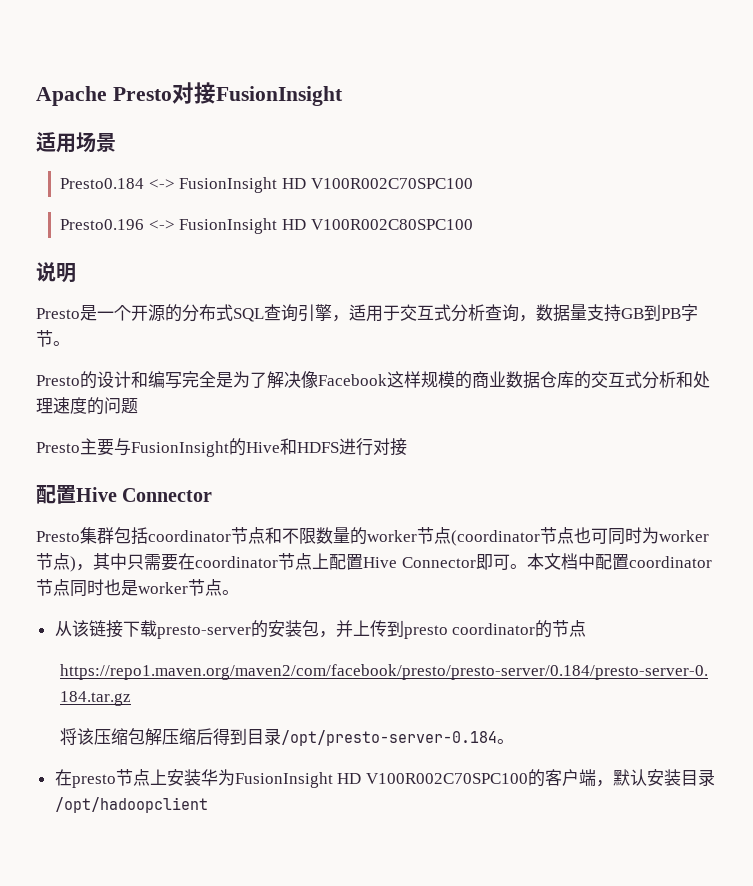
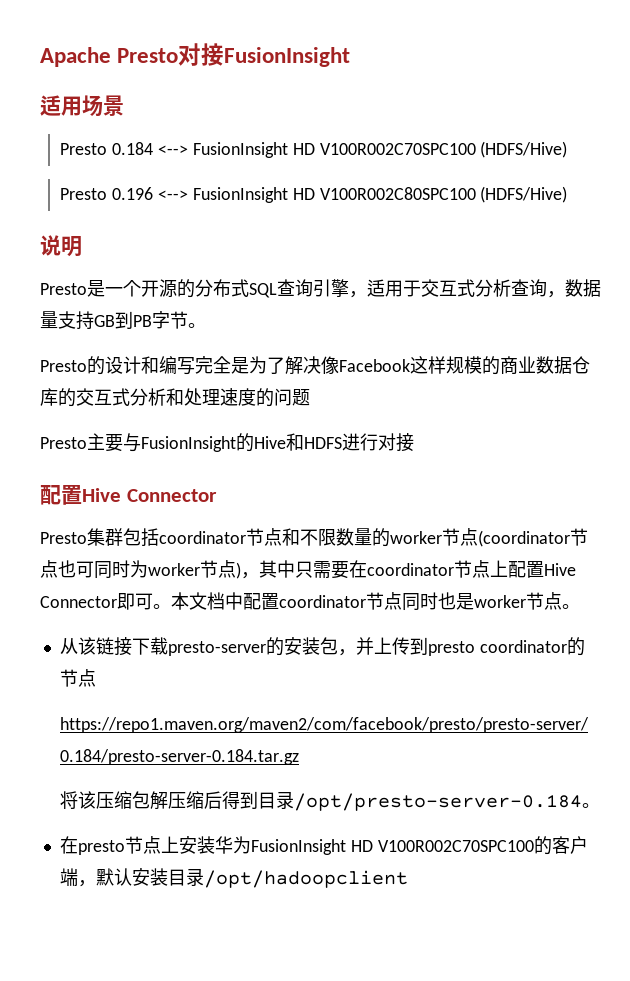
- Presto0.184 <-> FusionInsight HD V100R002C70SPC100
- Presto0.196 <-> FusionInsight HD V100R002C80SPC100
+ Presto 0.184 <--> FusionInsight HD V100R002C70SPC100 (HDFS/Hive)
+ Presto 0.196 <--> FusionInsight HD V100R002C80SPC100 (HDFS/Hive)

